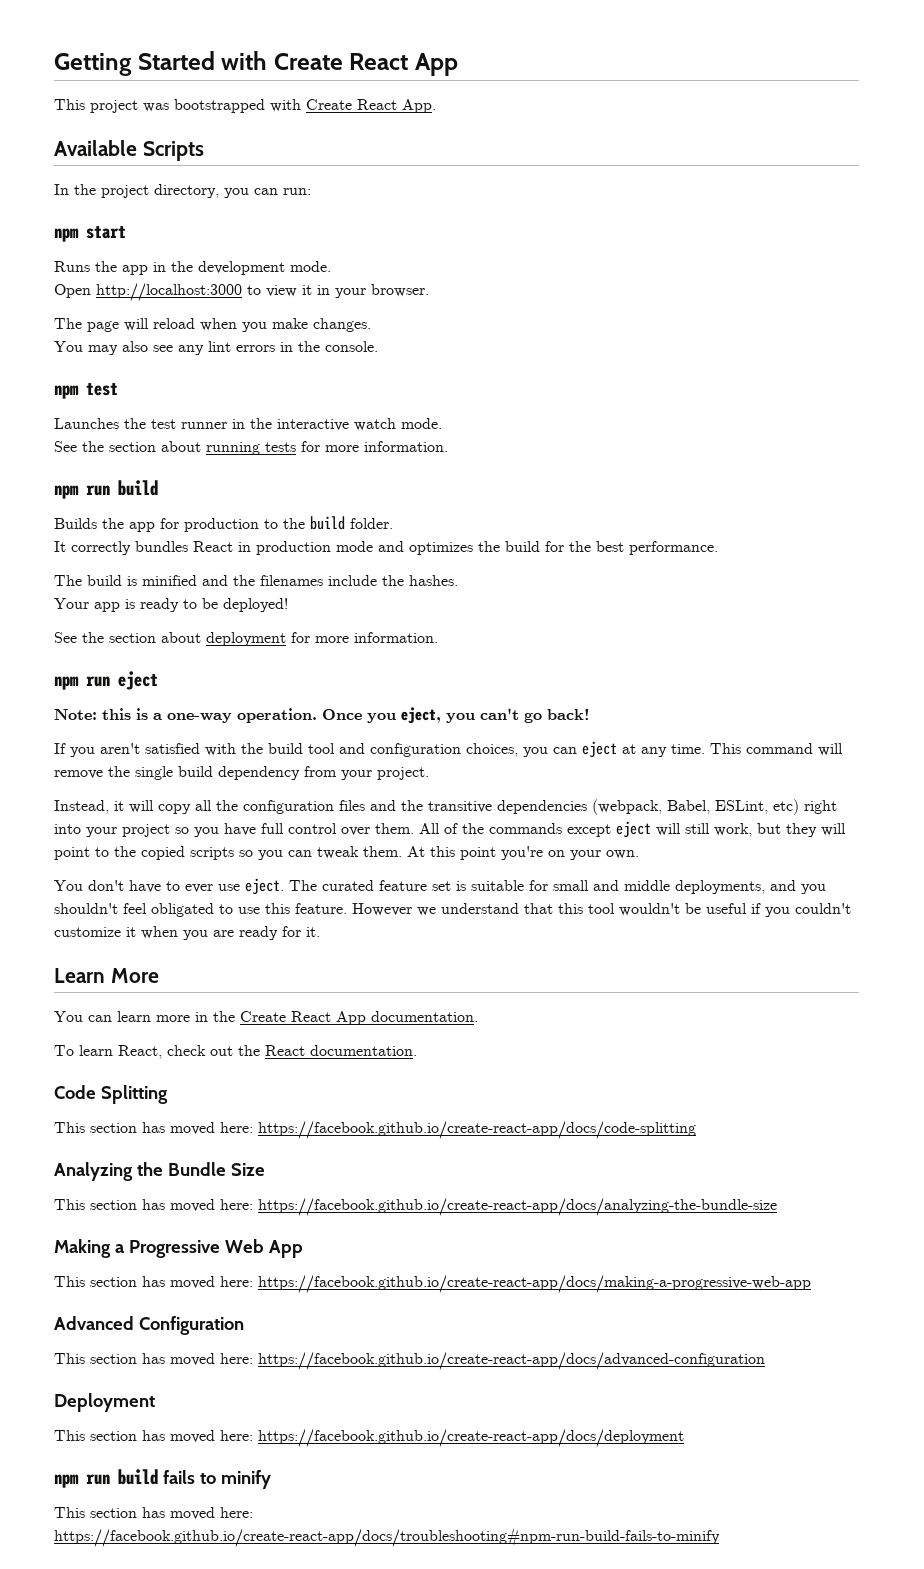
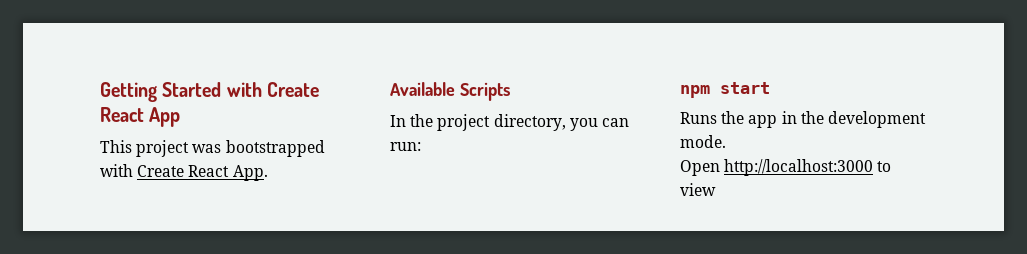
- Open http://localhost:3000 to view it in your browser.
- The page will reload when you make changes.
- You may also see any lint errors in the console.
- npm test
- Launches the test runner in the interactive watch mode.
- See the section about running tests for more information.
- npm run build
- Builds the app for production to the build folder.
- It correctly bundles React in production mode and optimizes the build for the best performance.
- The build is minified and the filenames include the hashes.
- Your app is ready to be deployed!
- See the section about deployment for more information.
- npm run eject
- Note: this is a one-way operation. Once you eject, you can't go back!
- If you aren't satisfied with the build tool and configuration choices, you can eject at any time. This command will remove the single build dependency from your project.
- Instead, it will copy all the configuration files and the transitive dependencies (webpack, Babel, ESLint, etc) right into your project so you have full control over them. All of the commands except eject will still work, but they will point to the copied scripts so you can tweak them. At this point you're on your own.
- You don't have to ever use eject. The curated feature set is suitable for small and middle deployments, and you shouldn't feel obligated to use this feature. However we understand that this tool wouldn't be useful if you couldn't customize it when you are ready for it.
- Learn More
- You can learn more in the Create React App documentation.
- To learn React, check out the React documentation.
- Code Splitting
- This section has moved here: https://facebook.github.io/create-react-app/docs/code-splitting
- Analyzing the Bundle Size
- This section has moved here: https://facebook.github.io/create-react-app/docs/analyzing-the-bundle-size
- Making a Progressive Web App
- This section has moved here: https://facebook.github.io/create-react-app/docs/making-a-progressive-web-app
- Advanced Configuration
- This section has moved here: https://facebook.github.io/create-react-app/docs/advanced-configuration
- Deployment
- This section has moved here: https://facebook.github.io/create-react-app/docs/deployment
- npm run build fails to minify
- This section has moved here: https://facebook.github.io/create-react-app/docs/troubleshooting#npm-run-build-fails-to-minify
+ Open http://localhost:3000 to view

